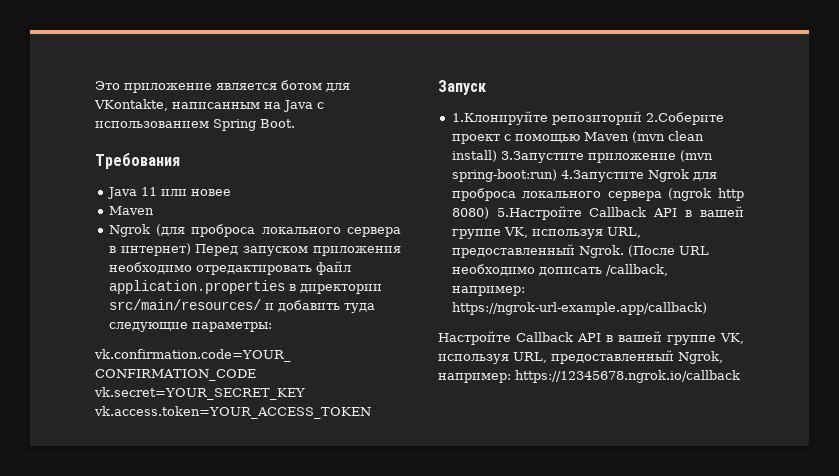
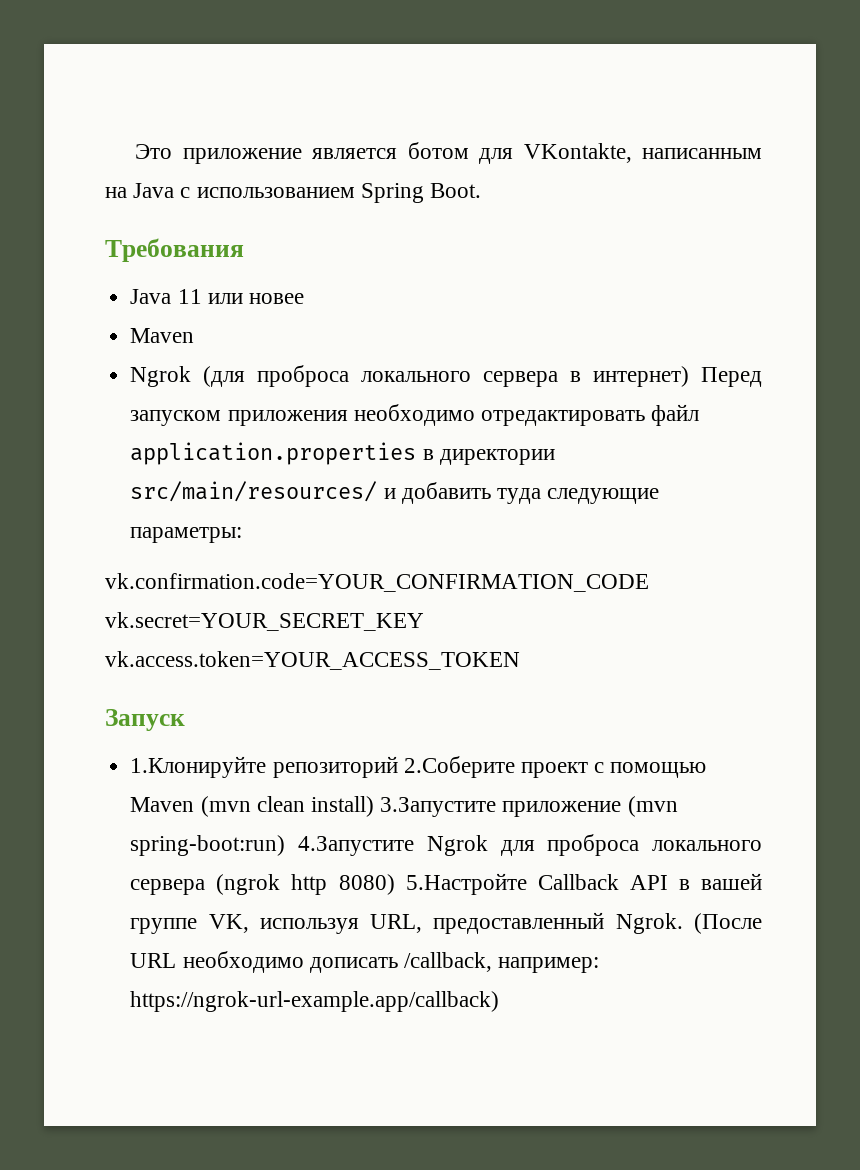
- Настройте Callback API в вашей группе VK, используя URL, предоставленный Ngrok, например: https://12345678.ngrok.io/callback

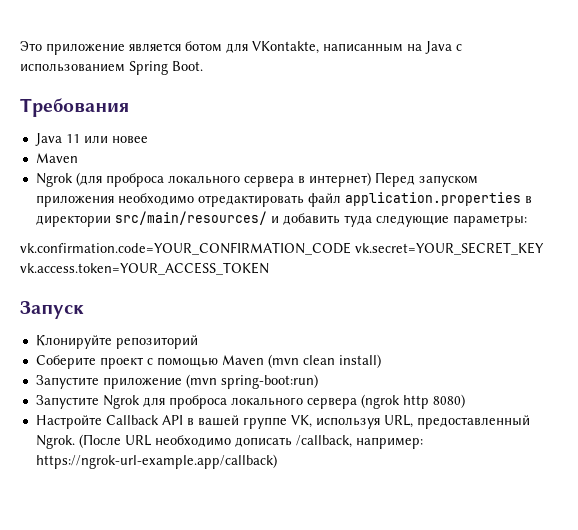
- 1.Клонируйте репозиторий 2.Соберите проект с помощью Maven (mvn clean install) 3.Запустите приложение (mvn spring-boot:run) 4.Запустите Ngrok для проброса локального сервера (ngrok http 8080) 5.Настройте Callback API в вашей группе VK, используя URL, предоставленный Ngrok.
+ Клонируйте репозиторий
+ Соберите проект с помощью Maven (mvn clean install)
+ Запустите приложение (mvn spring-boot:run)
+ Запустите Ngrok для проброса локального сервера (ngrok http 8080)
+ Настройте Callback API в вашей группе VK, используя URL, предоставленный Ngrok.

